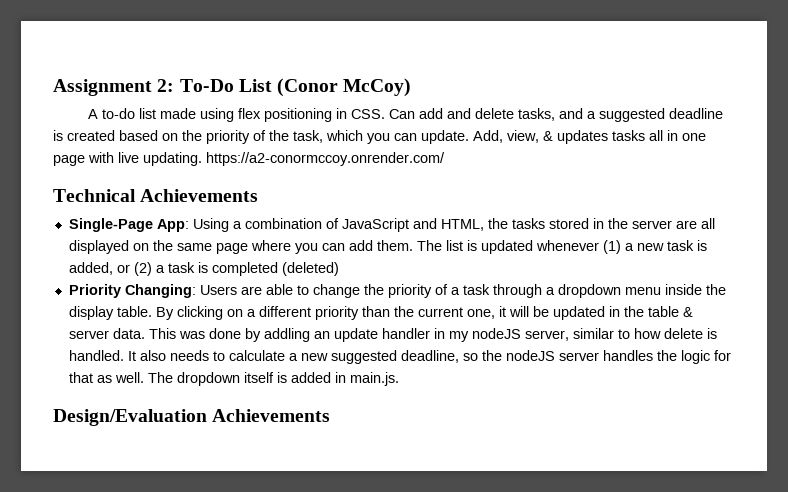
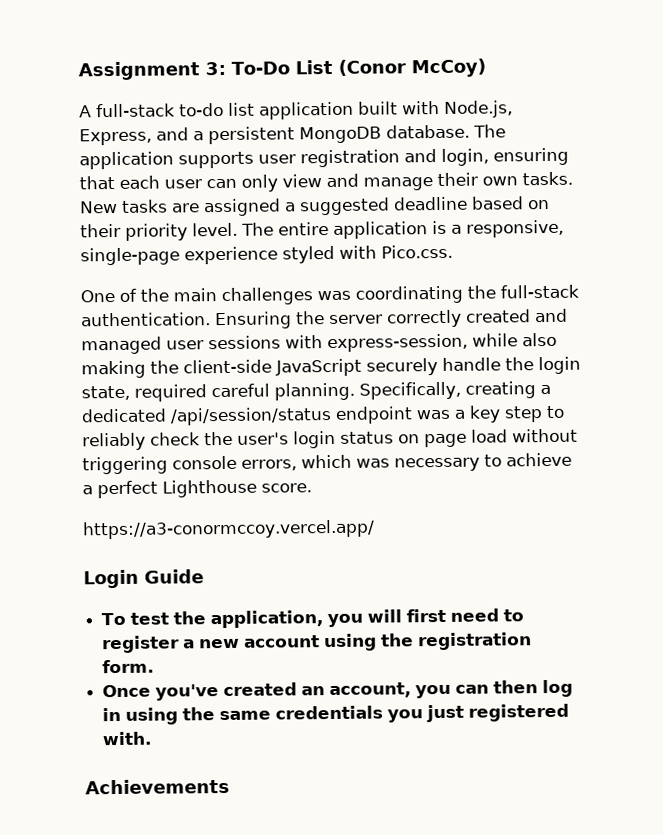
- Assignment 2: To-Do List (Conor McCoy)
+ Assignment 3: To-Do List (Conor McCoy)
- A to-do list made using flex positioning in CSS. Can add and delete tasks, and a suggested deadline is created based on the priority of the task, which you can update. Add, view, & updates tasks all in one page with live updating. https://a2-conormccoy.onrender.com/
- Technical Achievements
- Single-Page App: Using a combination of JavaScript and HTML, the tasks stored in the server are all displayed on the same page where you can add them. The list is updated whenever (1) a new task is added, or (2) a task is completed (deleted)
- Priority Changing: Users are able to change the priority of a task through a dropdown menu inside the display table. By clicking on a different priority than the current one, it will be updated in the table & server data. This was done by addling an update handler in my nodeJS server, similar to how delete is handled. It also needs to calculate a new suggested deadline, so the nodeJS server handles the logic for that as well. The dropdown itself is added in main.js.
- Design/Evaluation Achievements
+ A full-stack to-do list application built with Node.js, Express, and a persistent MongoDB database. The application supports user registration and login, ensuring that each user can only view and manage their own tasks. New tasks are assigned a suggested deadline based on their priority level. The entire application is a responsive, single-page experience styled with Pico.css.
+ One of the main challenges was coordinating the full-stack authentication. Ensuring the server correctly created and managed user sessions with express-session, while also making the client-side JavaScript securely handle the login state, required careful planning. Specifically, creating a dedicated /api/session/status endpoint was a key step to reliably check the user's login status on page load without triggering console errors, which was necessary to achieve a perfect Lighthouse score.
+ https://a3-conormccoy.vercel.app/
+ Login Guide
+ To test the application, you will first need to register a new account using the registration form.
+ Once you've created an account, you can then log in using the same credentials you just registered with.
+ Achievements

